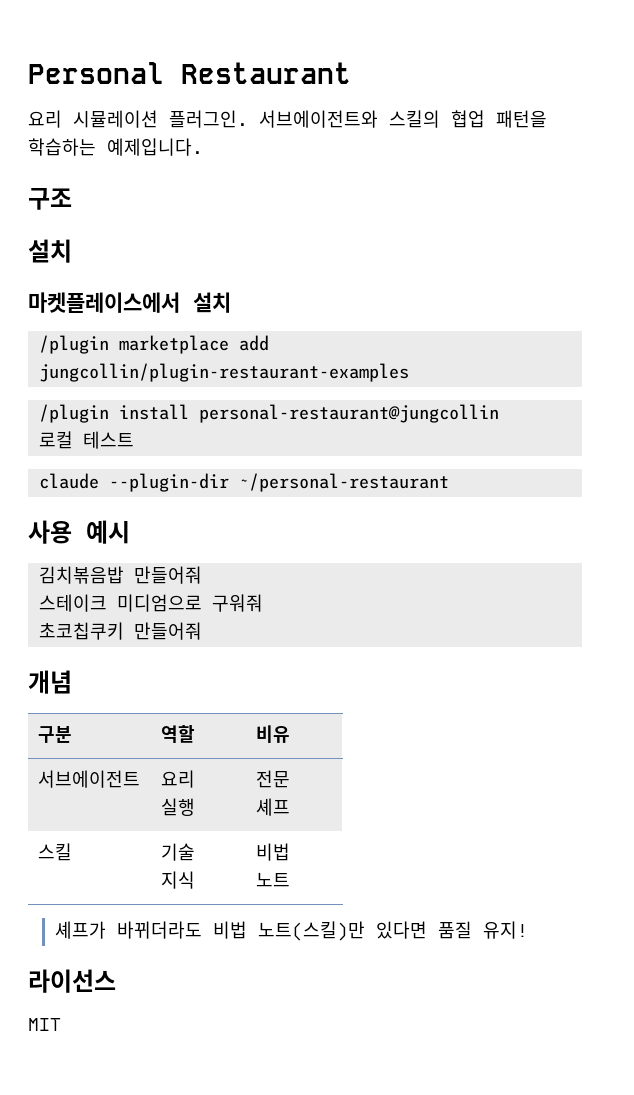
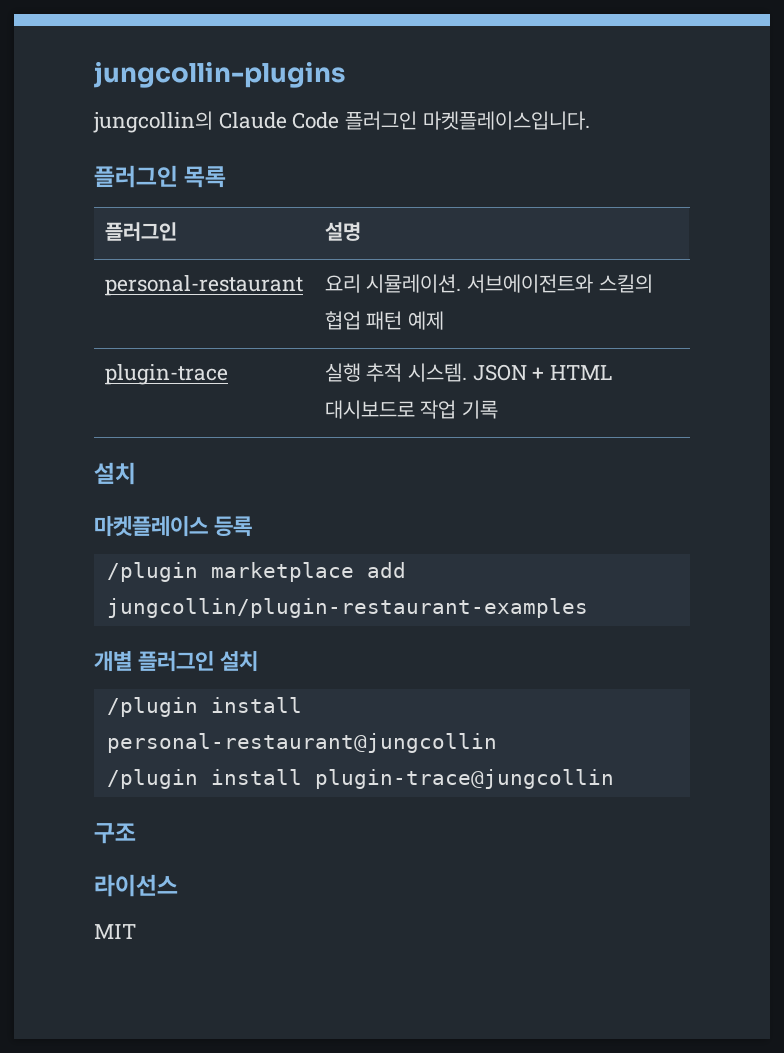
- Personal Restaurant
- 요리 시뮬레이션 플러그인. 서브에이전트와 스킬의 협업 패턴을 학습하는 예제입니다.
- 구조
+ jungcollin-plugins
+ jungcollin의 Claude Code 플러그인 마켓플레이스입니다.
+ 플러그인 목록
+ 플러그인 | 설명
+ personal-restaurant | 요리 시뮬레이션. 서브에이전트와 스킬의 협업 패턴 예제
+ plugin-trace | 실행 추적 시스템. JSON + HTML 대시보드로 작업 기록
  설치
- 마켓플레이스에서 설치
+ 마켓플레이스 등록
+ 개별 플러그인 설치
- 로컬 테스트
- claude --plugin-dir ~/personal-restaurant
- 사용 예시
- 김치볶음밥 만들어줘
- 스테이크 미디엄으로 구워줘
- 초코칩쿠키 만들어줘
- 개념
- 구분 | 역할 | 비유
- 서브에이전트 | 요리 실행 | 전문 셰프
- 스킬 | 기술 지식 | 비법 노트
- 셰프가 바뀌더라도 비법 노트(스킬)만 있다면 품질 유지!
+ /plugin install plugin-trace@jungcollin
+ 구조

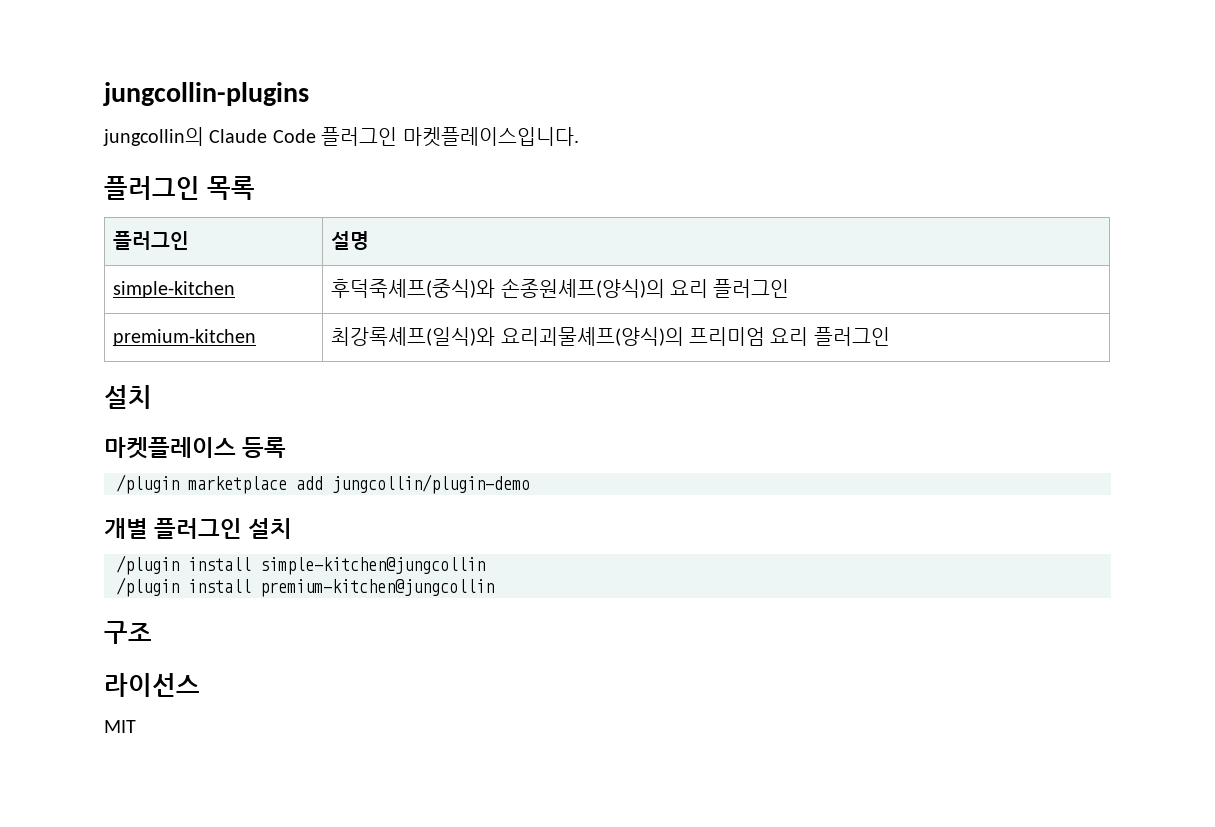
- personal-restaurant | 요리 시뮬레이션. 서브에이전트와 스킬의 협업 패턴 예제
- plugin-trace | 실행 추적 시스템. JSON + HTML 대시보드로 작업 기록
+ simple-kitchen | 후덕죽셰프(중식)와 손종원셰프(양식)의 요리 플러그인
+ premium-kitchen | 최강록셰프(일식)와 요리괴물셰프(양식)의 프리미엄 요리 플러그인
- /plugin marketplace add jungcollin/plugin-restaurant-examples
+ /plugin marketplace add jungcollin/plugin-demo
- /plugin install personal-restaurant@jungcollin
- /plugin install plugin-trace@jungcollin
+ /plugin install simple-kitchen@jungcollin
+ /plugin install premium-kitchen@jungcollin

